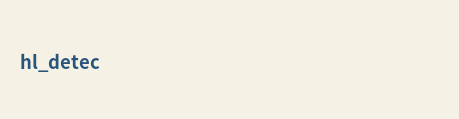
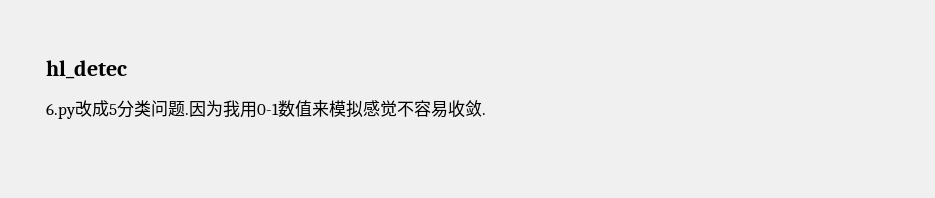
+ 6.py改成5分类问题.因为我用0-1数值来模拟感觉不容易收敛.

